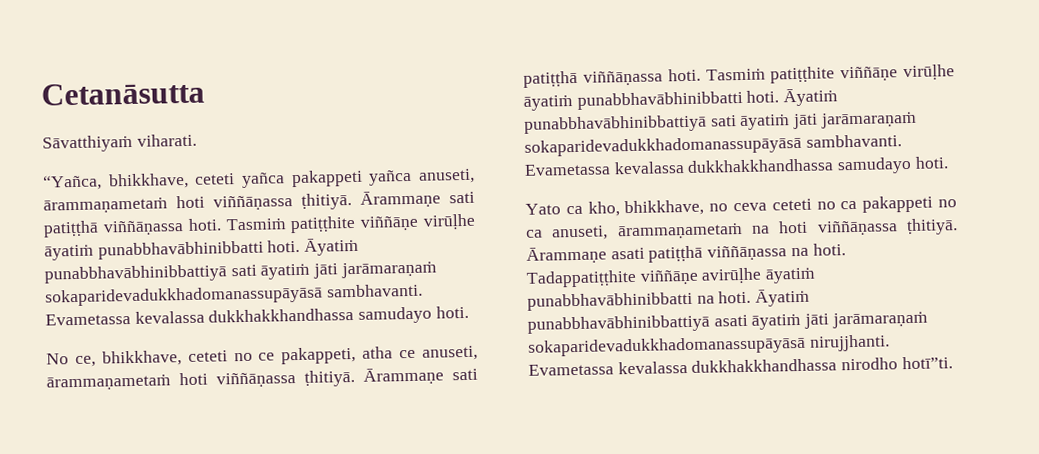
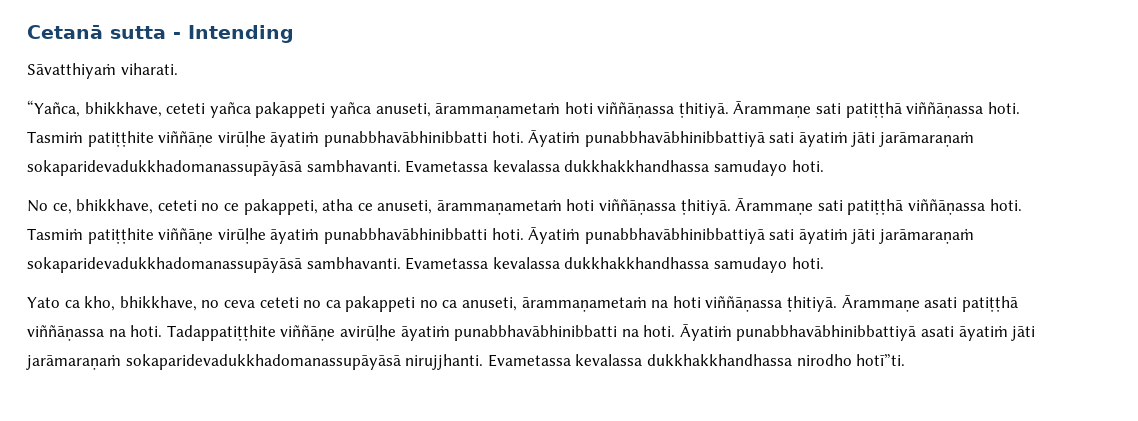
- Cetanāsutta
+ Cetanā sutta - Intending

